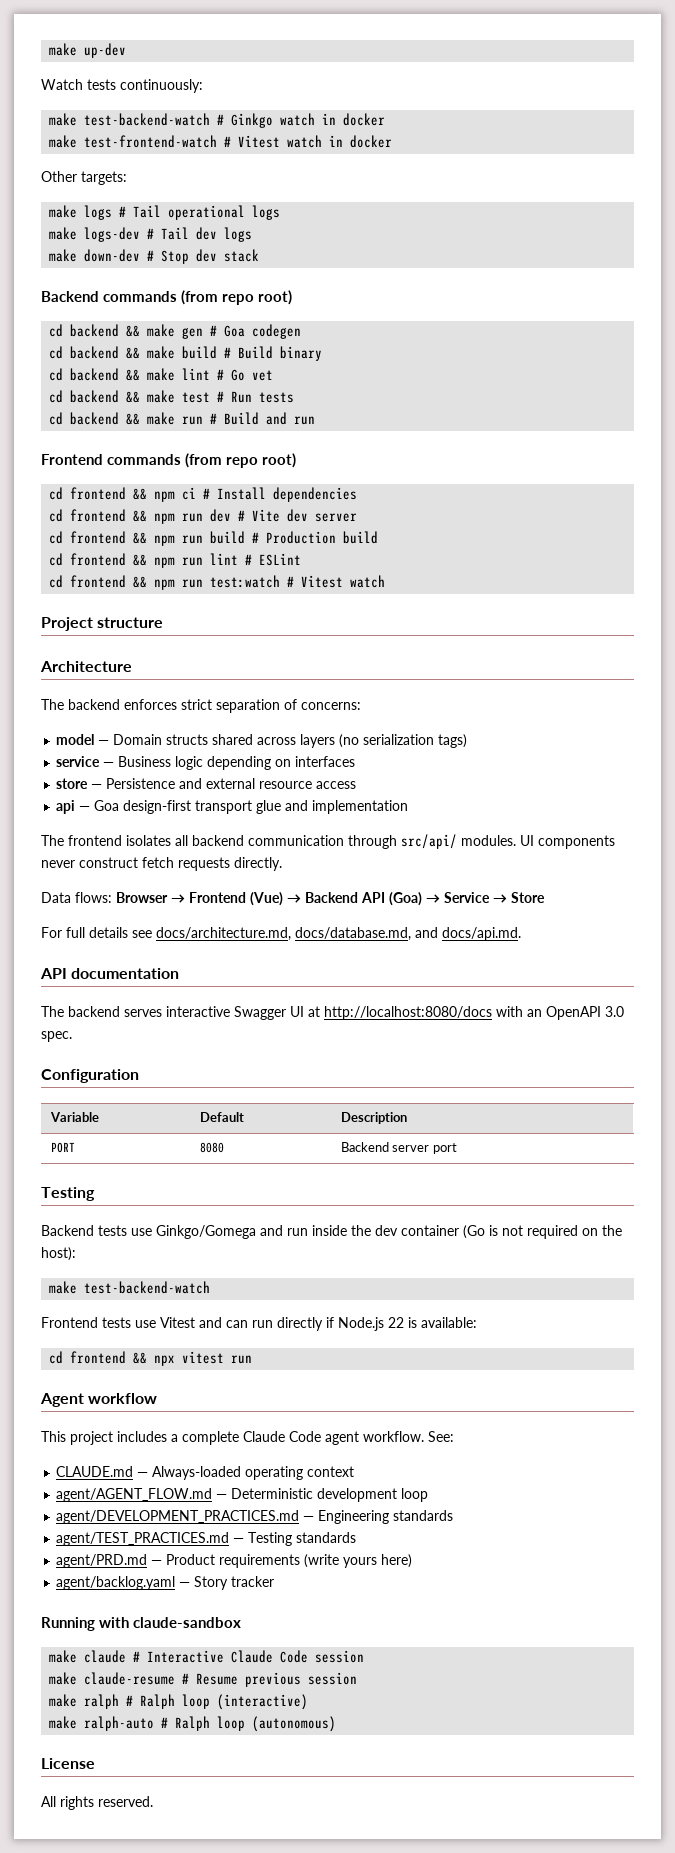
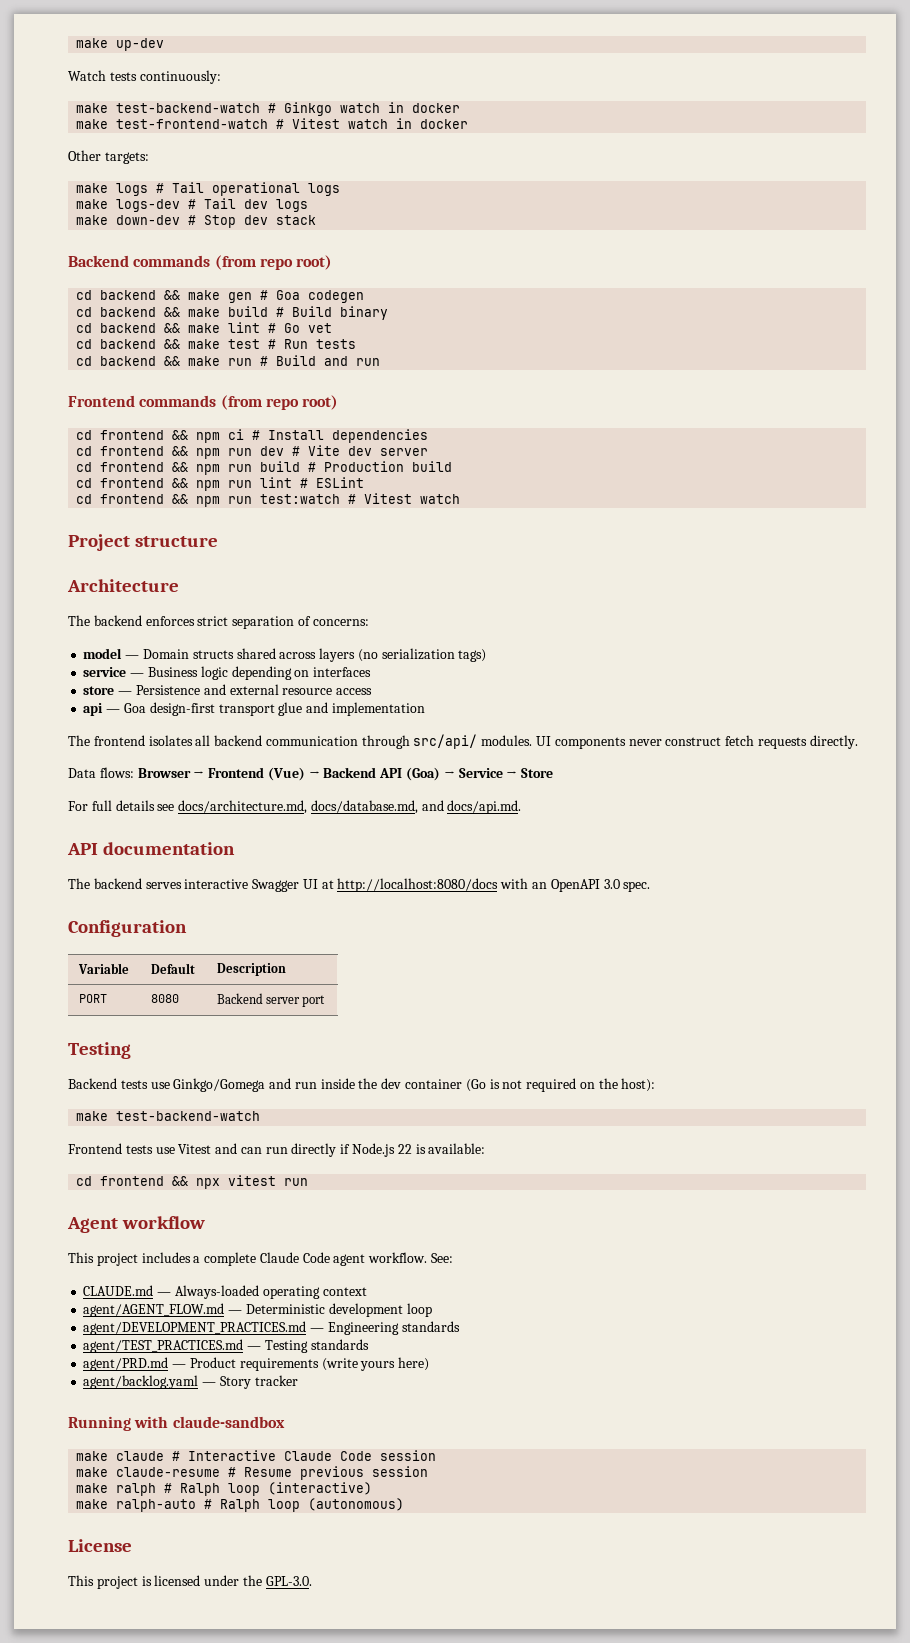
- All rights reserved.
+ This project is licensed under the GPL-3.0.

